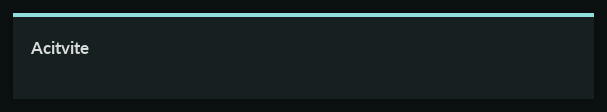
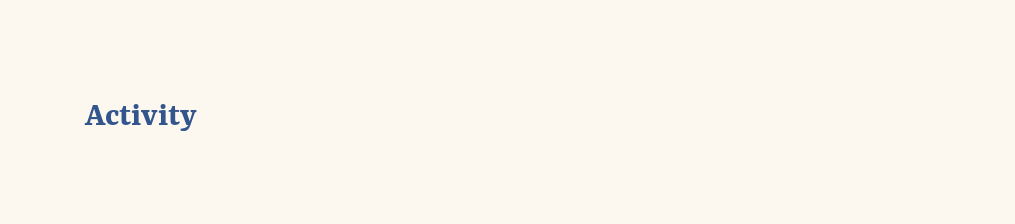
- Acitvite
+ Activity

